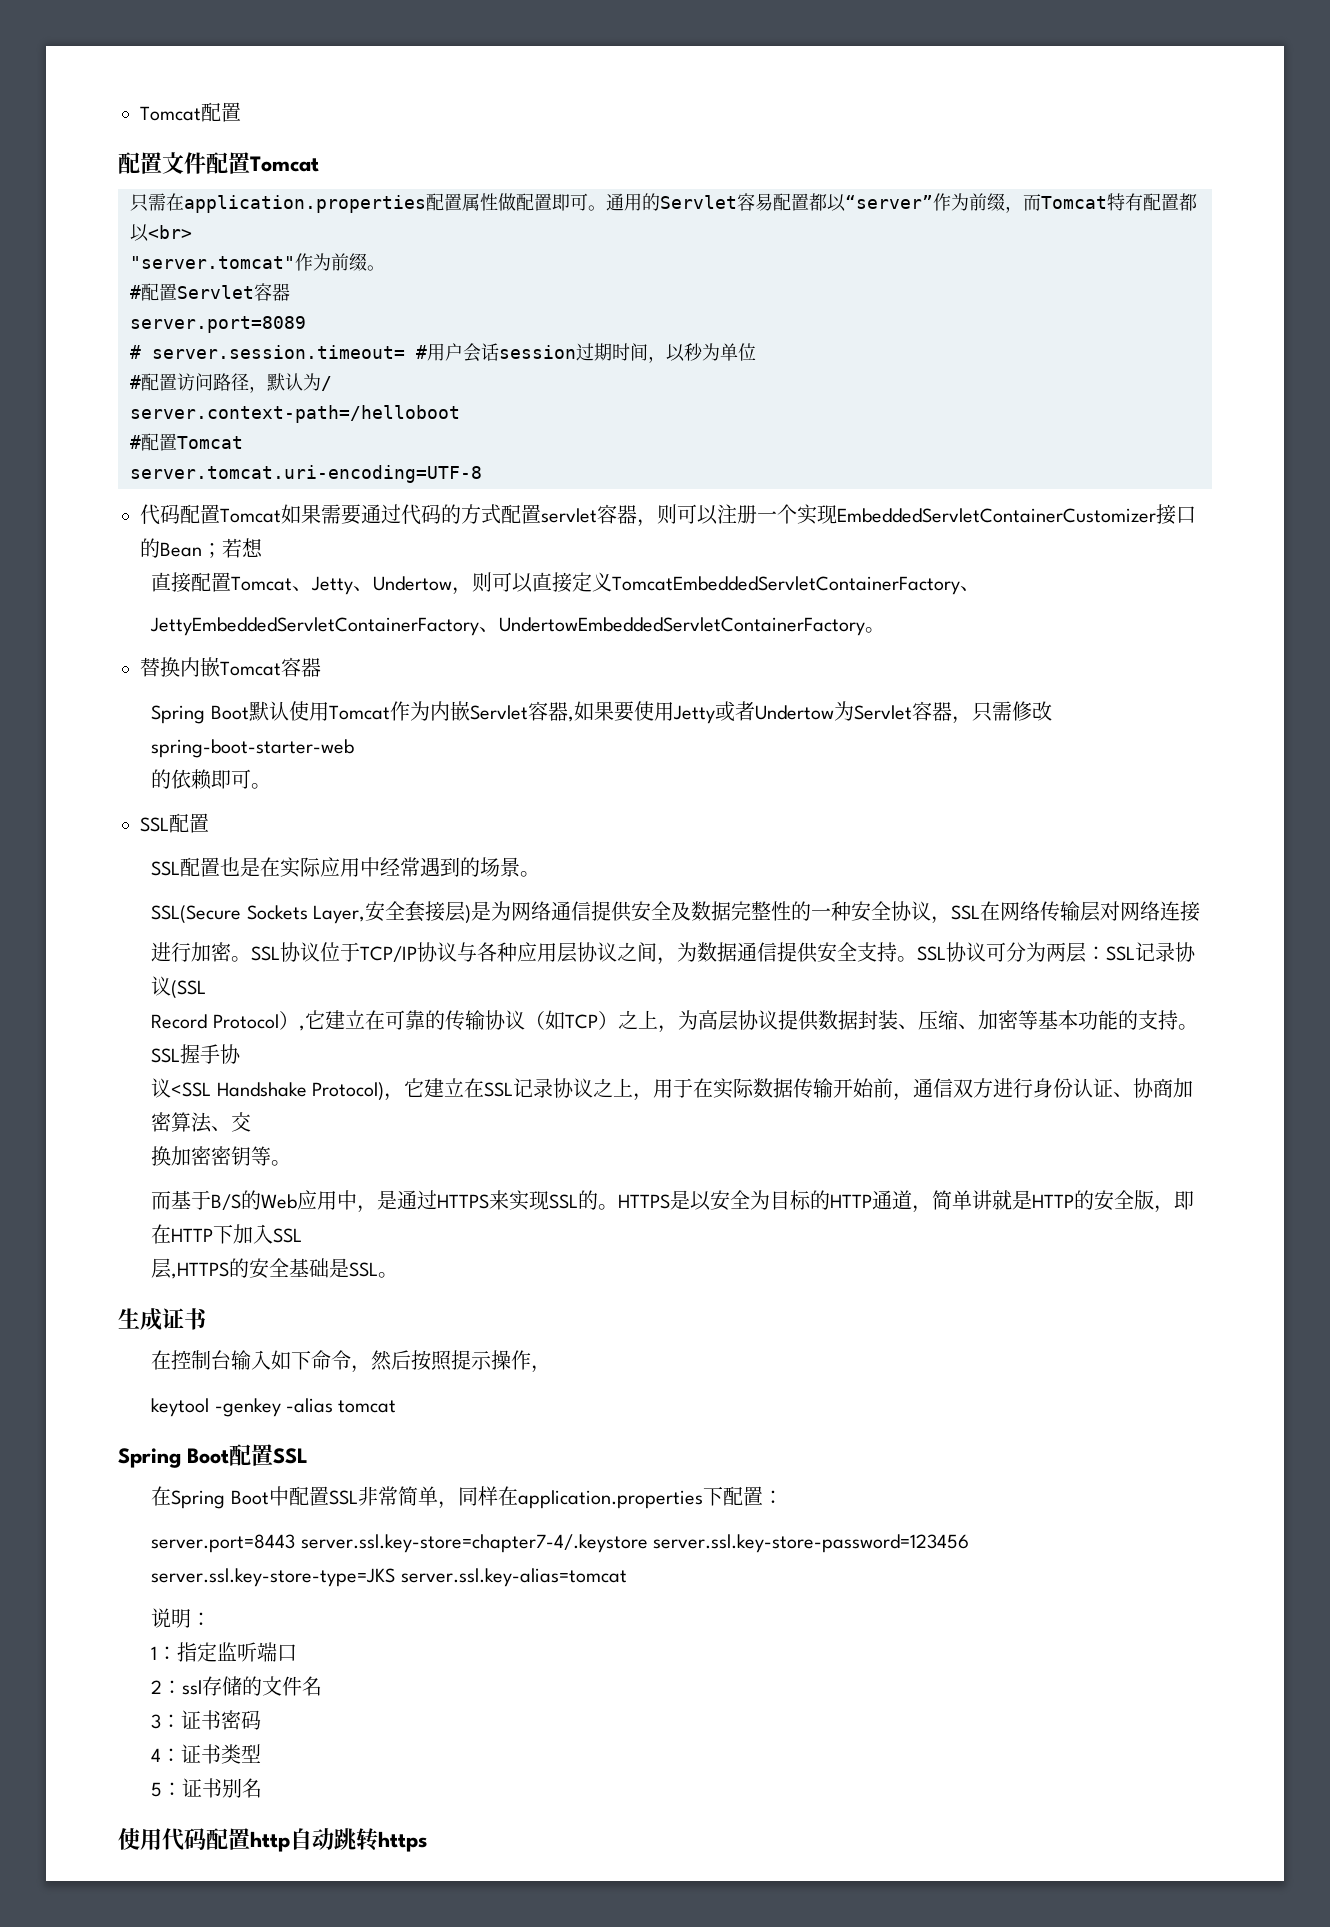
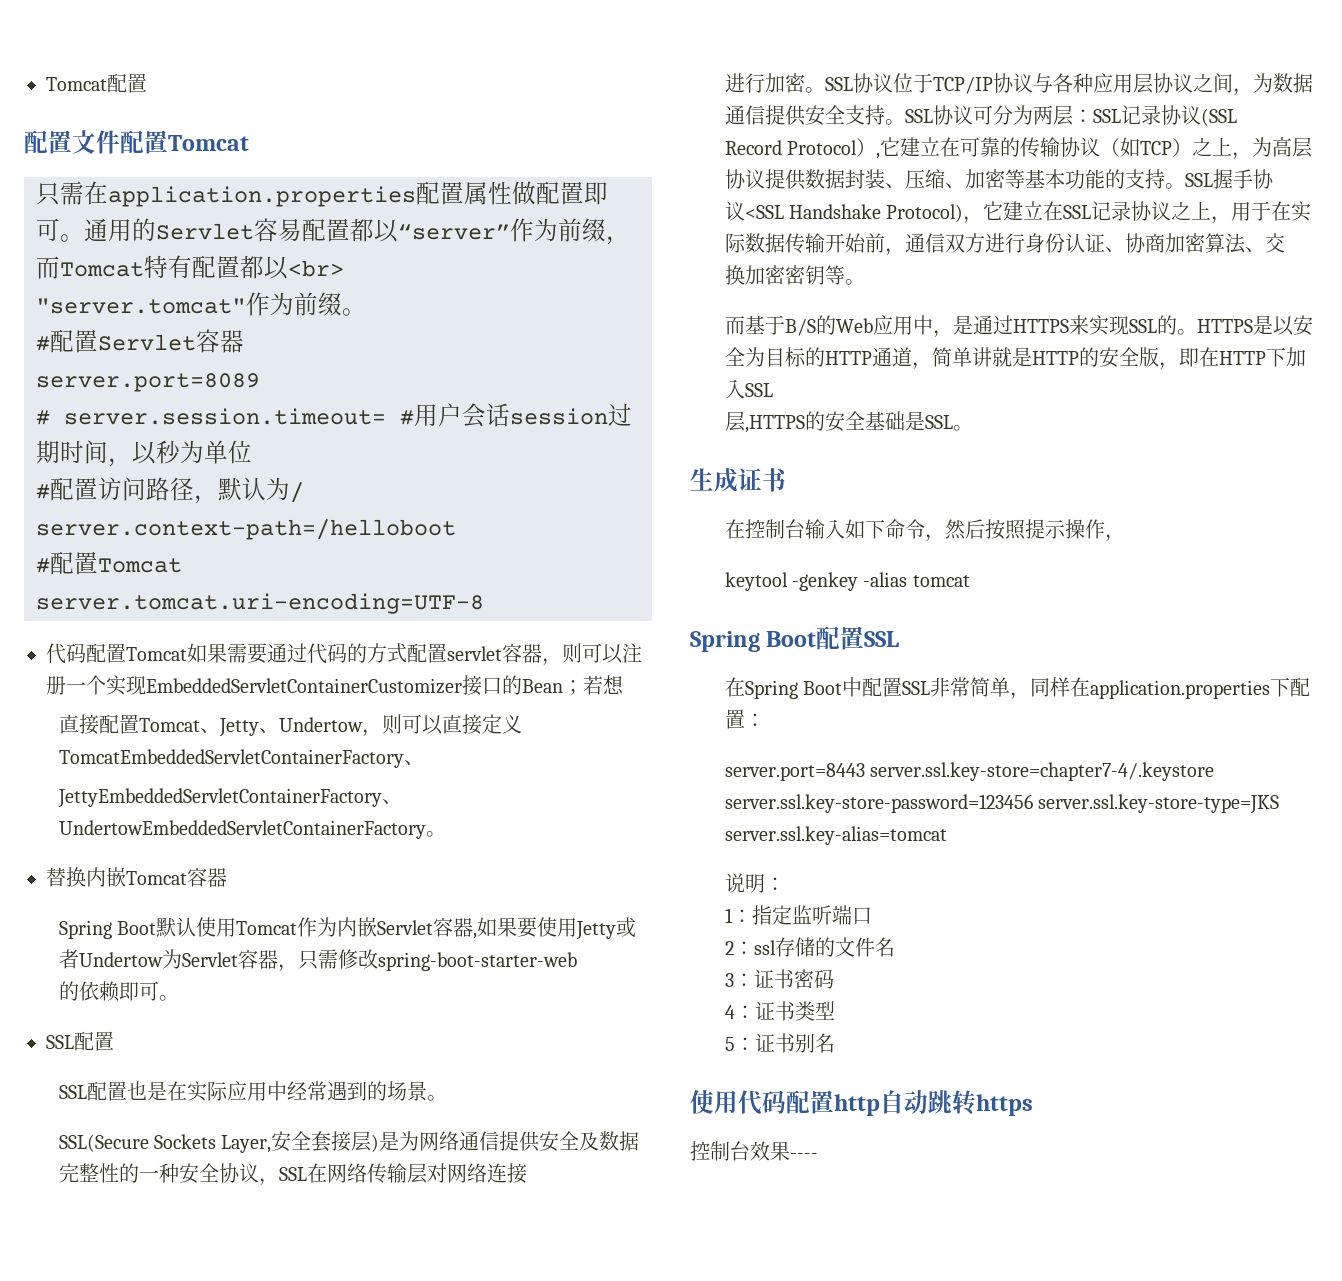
+ 控制台效果----

